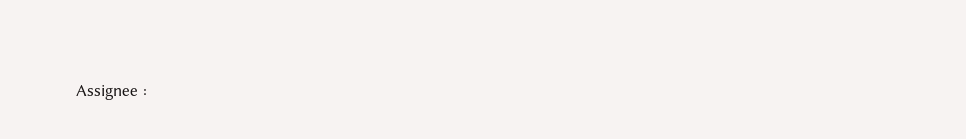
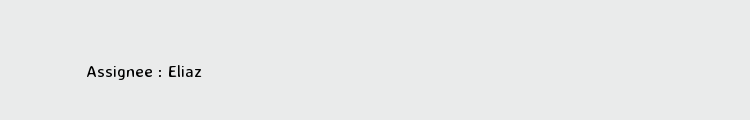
- Assignee :
+ Assignee : Eliaz

